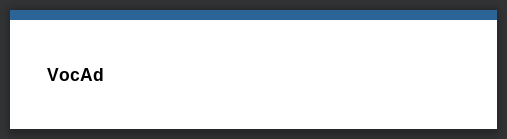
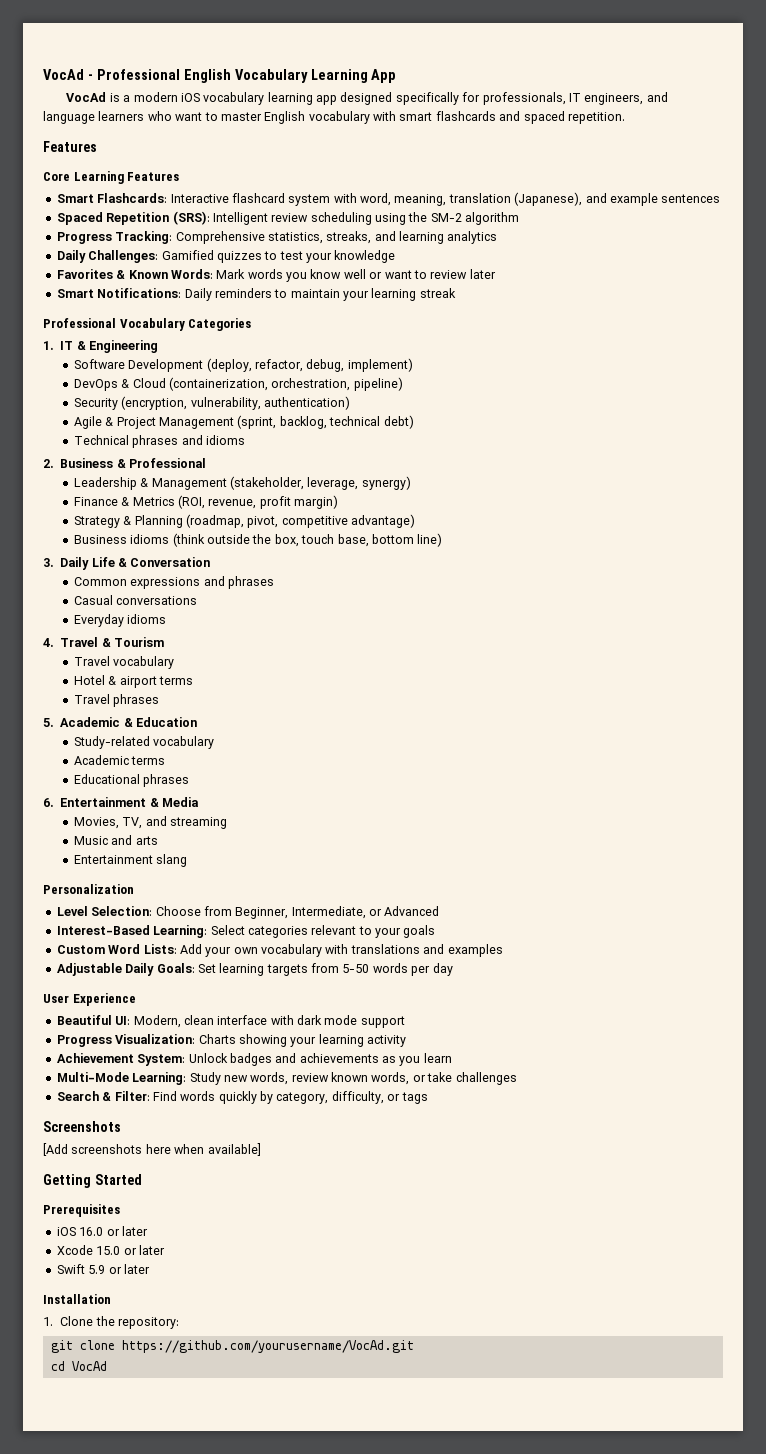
- VocAd
+ VocAd - Professional English Vocabulary Learning App
+ VocAd is a modern iOS vocabulary learning app designed specifically for professionals, IT engineers, and language learners who want to master English vocabulary with smart flashcards and spaced repetition.
+ Features
+ Core Learning Features
+ Smart Flashcards: Interactive flashcard system with word, meaning, translation (Japanese), and example sentences
+ Spaced Repetition (SRS): Intelligent review scheduling using the SM-2 algorithm
+ Progress Tracking: Comprehensive statistics, streaks, and learning analytics
+ Daily Challenges: Gamified quizzes to test your knowledge
+ Favorites & Known Words: Mark words you know well or want to review later
+ Smart Notifications: Daily reminders to maintain your learning streak
+ Professional Vocabulary Categories
+ 1. IT & Engineering
+ Software Development (deploy, refactor, debug, implement)
+ DevOps & Cloud (containerization, orchestration, pipeline)
+ Security (encryption, vulnerability, authentication)
+ Agile & Project Management (sprint, backlog, technical debt)
+ Technical phrases and idioms
+ 2. Business & Professional
+ Leadership & Management (stakeholder, leverage, synergy)
+ Finance & Metrics (ROI, revenue, profit margin)
+ Strategy & Planning (roadmap, pivot, competitive advantage)
+ Business idioms (think outside the box, touch base, bottom line)
+ 3. Daily Life & Conversation
+ Common expressions and phrases
+ Casual conversations
+ Everyday idioms
+ 4. Travel & Tourism
+ Travel vocabulary
+ Hotel & airport terms
+ Travel phrases
+ 5. Academic & Education
+ Study-related vocabulary
+ Academic terms
+ Educational phrases
+ 6. Entertainment & Media
+ Movies, TV, and streaming
+ Music and arts
+ Entertainment slang
+ Personalization
+ Level Selection: Choose from Beginner, Intermediate, or Advanced
+ Interest-Based Learning: Select categories relevant to your goals
+ Custom Word Lists: Add your own vocabulary with translations and examples
+ Adjustable Daily Goals: Set learning targets from 5-50 words per day
+ User Experience
+ Beautiful UI: Modern, clean interface with dark mode support
+ Progress Visualization: Charts showing your learning activity
+ Achievement System: Unlock badges and achievements as you learn
+ Multi-Mode Learning: Study new words, review known words, or take challenges
+ Search & Filter: Find words quickly by category, difficulty, or tags
+ Screenshots
+ [Add screenshots here when available]
+ Getting Started
+ Prerequisites
+ iOS 16.0 or later
+ Xcode 15.0 or later
+ Swift 5.9 or later
+ Installation
+ 1. Clone the repository:
+ git clone https://github.com/yourusername/VocAd.git
+ cd VocAd

